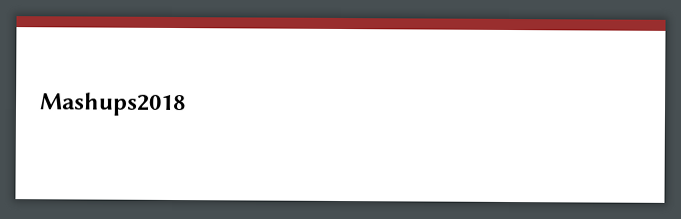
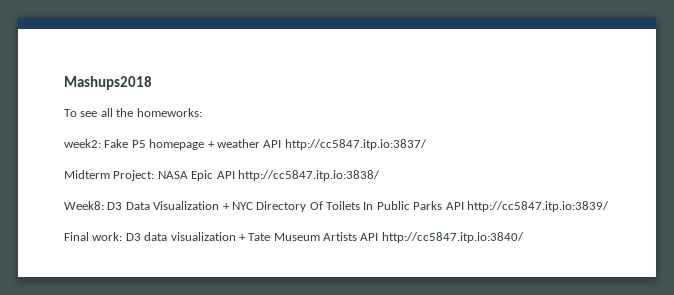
+ To see all the homeworks:
+ week2: Fake P5 homepage + weather API http://cc5847.itp.io:3837/
+ Midterm Project: NASA Epic API http://cc5847.itp.io:3838/
+ Week8: D3 Data Visualization + NYC Directory Of Toilets In Public Parks API http://cc5847.itp.io:3839/
+ Final work: D3 data visualization + Tate Museum Artists API http://cc5847.itp.io:3840/

